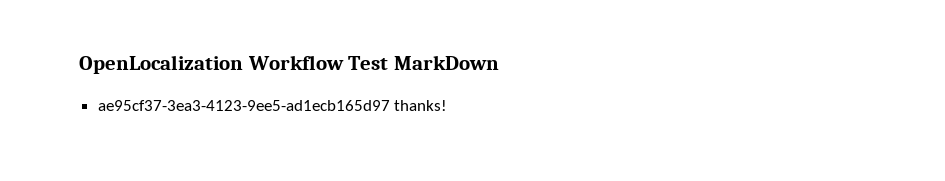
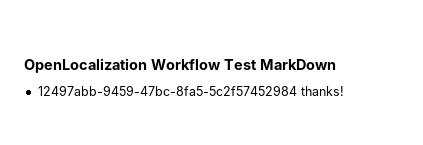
- ae95cf37-3ea3-4123-9ee5-ad1ecb165d97 thanks!
+ 12497abb-9459-47bc-8fa5-5c2f57452984 thanks!

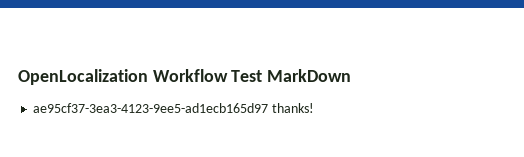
- 12497abb-9459-47bc-8fa5-5c2f57452984 thanks!
+ ae95cf37-3ea3-4123-9ee5-ad1ecb165d97 thanks!

